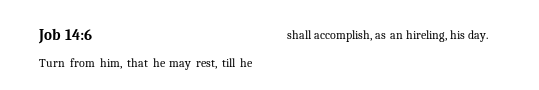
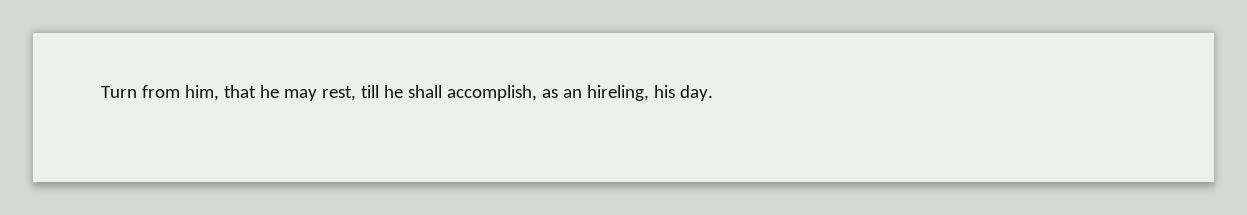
- Job 14:6

